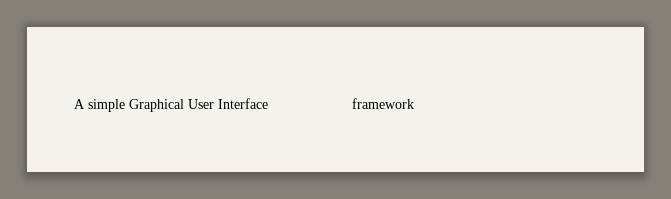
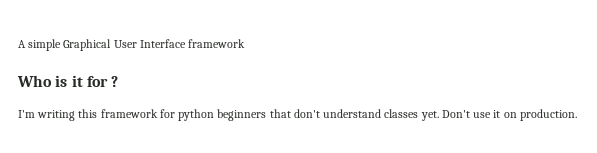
+ Who is it for ?
+ I'm writing this framework for python beginners that don't understand classes yet. Don't use it on production.

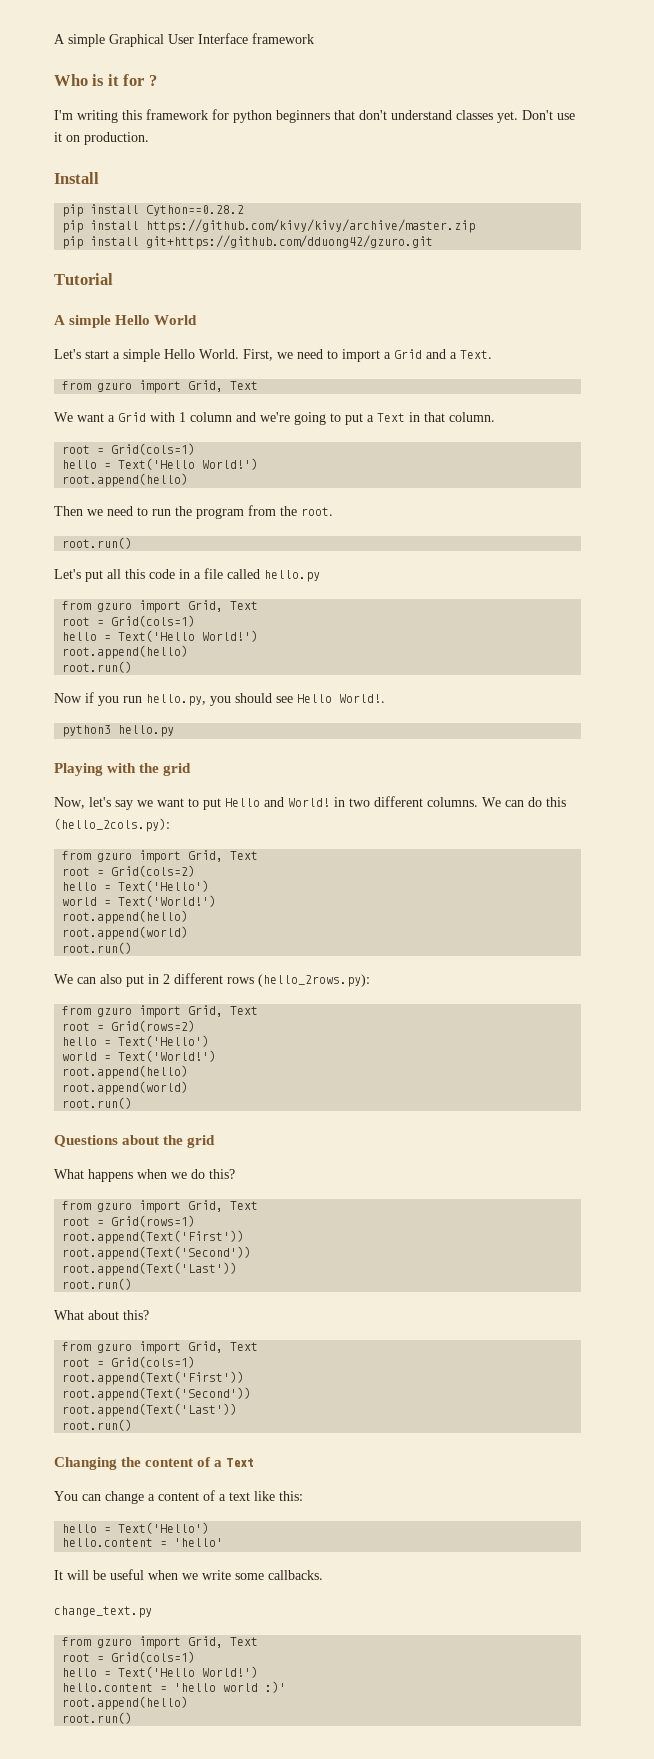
+ Install
+ pip install Cython==0.28.2
+ pip install https://github.com/kivy/kivy/archive/master.zip
+ pip install git+https://github.com/dduong42/gzuro.git
+ Tutorial
+ A simple Hello World
+ Let's start a simple Hello World. First, we need to import a Grid and a Text.
+ from gzuro import Grid, Text
+ We want a Grid with 1 column and we're going to put a Text in that column.
+ root = Grid(cols=1)
+ hello = Text('Hello World!')
+ root.append(hello)
+ Then we need to run the program from the root.
+ root.run()
+ Let's put all this code in a file called hello.py
+ from gzuro import Grid, Text
+ root = Grid(cols=1)
+ hello = Text('Hello World!')
+ root.append(hello)
+ root.run()
+ Now if you run hello.py, you should see Hello World!.
+ python3 hello.py
+ Playing with the grid
+ Now, let's say we want to put Hello and World! in two different columns. We can do this (hello_2cols.py):
+ from gzuro import Grid, Text
+ root = Grid(cols=2)
+ hello = Text('Hello')
+ world = Text('World!')
+ root.append(hello)
+ root.append(world)
+ root.run()
+ We can also put in 2 different rows (hello_2rows.py):
+ from gzuro import Grid, Text
+ root = Grid(rows=2)
+ hello = Text('Hello')
+ world = Text('World!')
+ root.append(hello)
+ root.append(world)
+ root.run()
+ Questions about the grid
+ What happens when we do this?
+ from gzuro import Grid, Text
+ root = Grid(rows=1)
+ root.append(Text('First'))
+ root.append(Text('Second'))
+ root.append(Text('Last'))
+ root.run()
+ What about this?
+ from gzuro import Grid, Text
+ root = Grid(cols=1)
+ root.append(Text('First'))
+ root.append(Text('Second'))
+ root.append(Text('Last'))
+ root.run()
+ Changing the content of a Text
+ You can change a content of a text like this:
+ hello = Text('Hello')
+ hello.content = 'hello'
+ It will be useful when we write some callbacks.
+ change_text.py
+ from gzuro import Grid, Text
+ root = Grid(cols=1)
+ hello = Text('Hello World!')
+ hello.content = 'hello world :)'
+ root.append(hello)
+ root.run()

